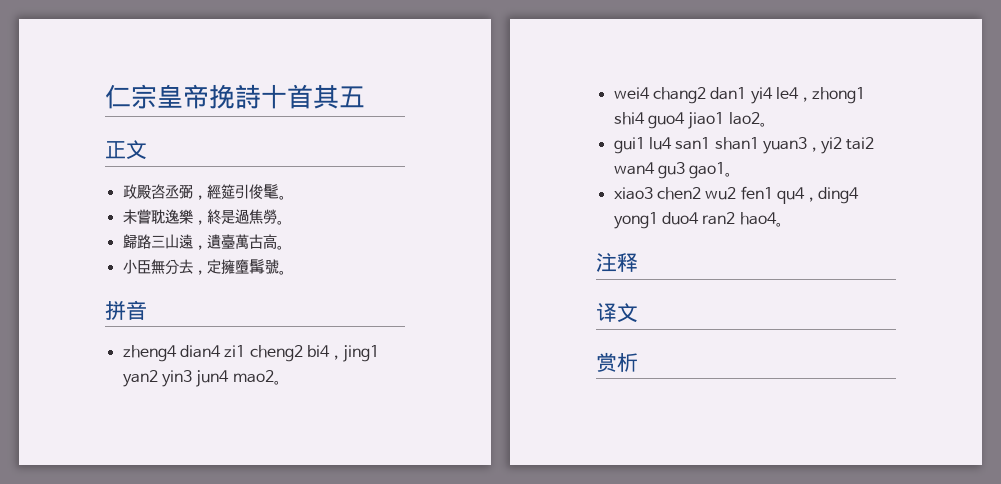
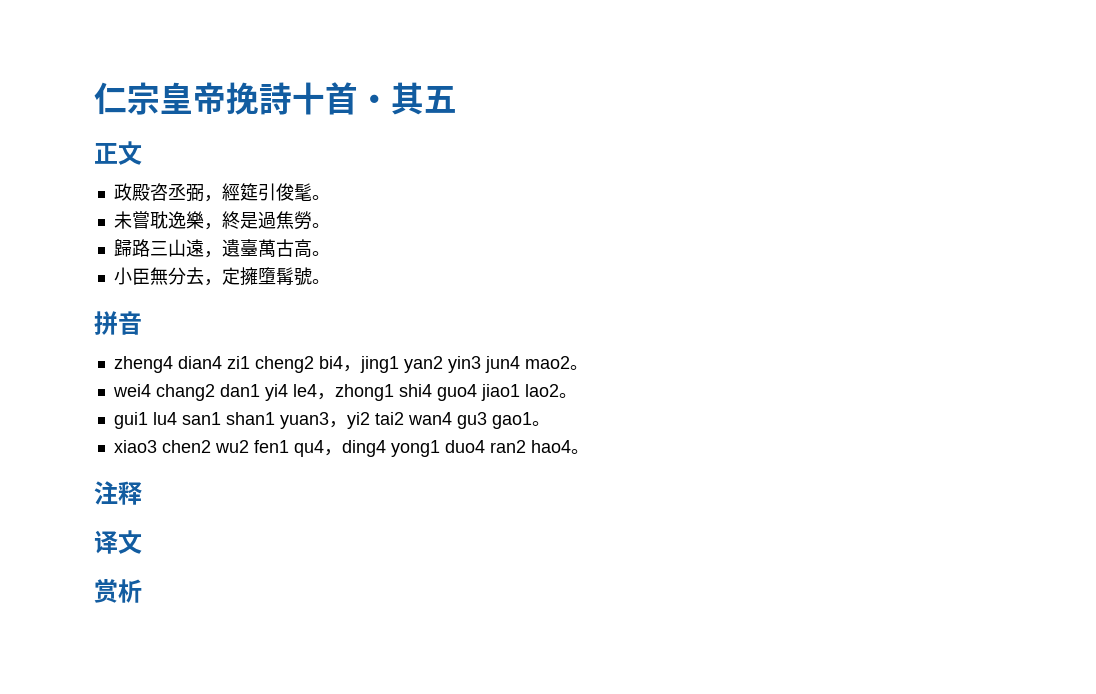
- 仁宗皇帝挽詩十首其五
+ 仁宗皇帝挽詩十首・其五

